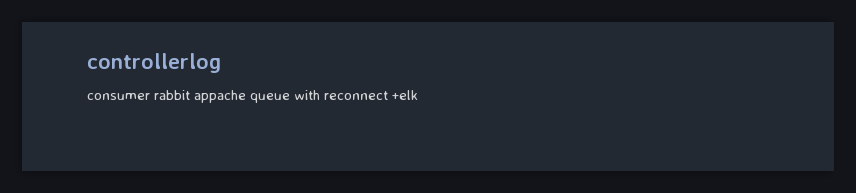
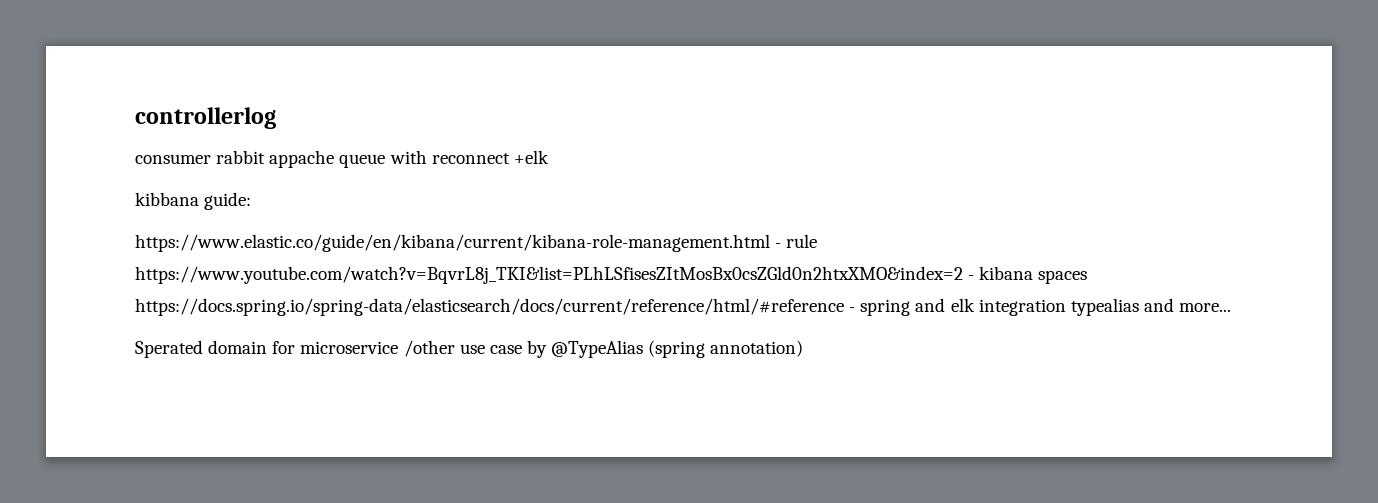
+ kibbana guide:
+ https://www.elastic.co/guide/en/kibana/current/kibana-role-management.html - rule https://www.youtube.com/watch?v=BqvrL8j_TKI&list=PLhLSfisesZItMosBx0csZGld0n2htxXMO&index=2 - kibana spaces https://docs.spring.io/spring-data/elasticsearch/docs/current/reference/html/#reference - spring and elk integration typealias and more...
+ Sperated domain for microservice /other use case by @TypeAlias (spring annotation)

